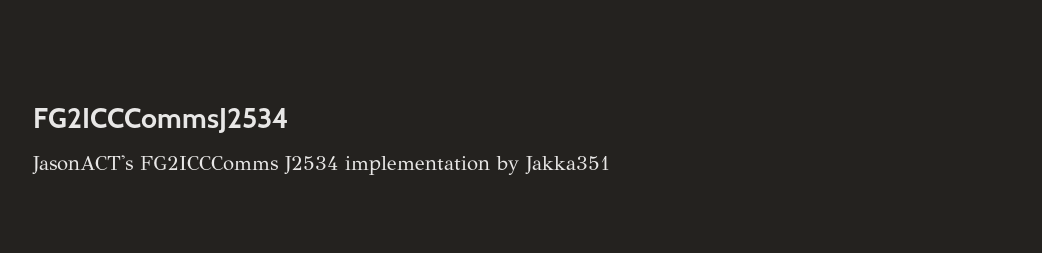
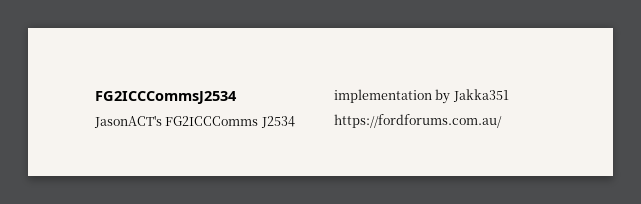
+ https://fordforums.com.au/

